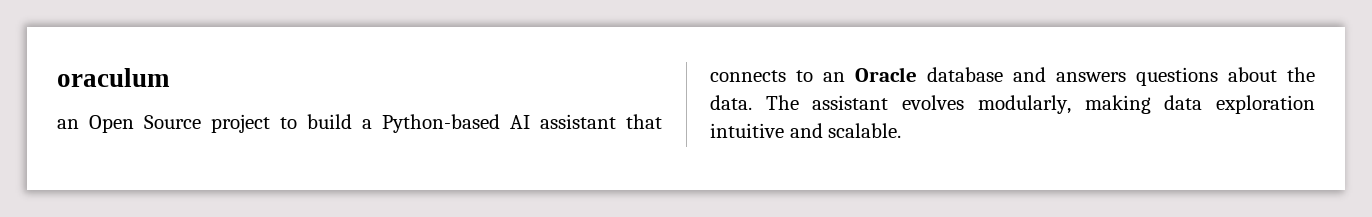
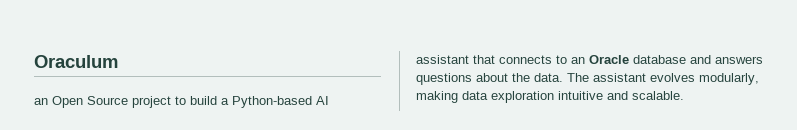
- oraculum
+ Oraculum

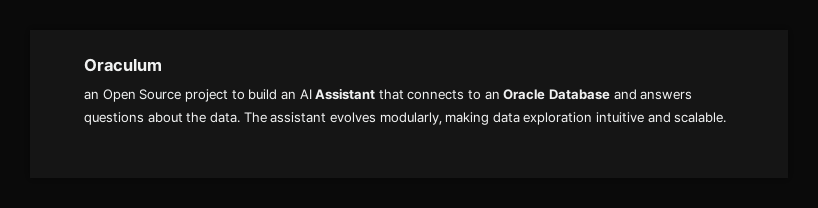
- an Open Source project to build a Python-based AI assistant that connects to an Oracle database and answers questions about the data.
+ an Open Source project to build an AI Assistant that connects to an Oracle Database and answers questions about the data.

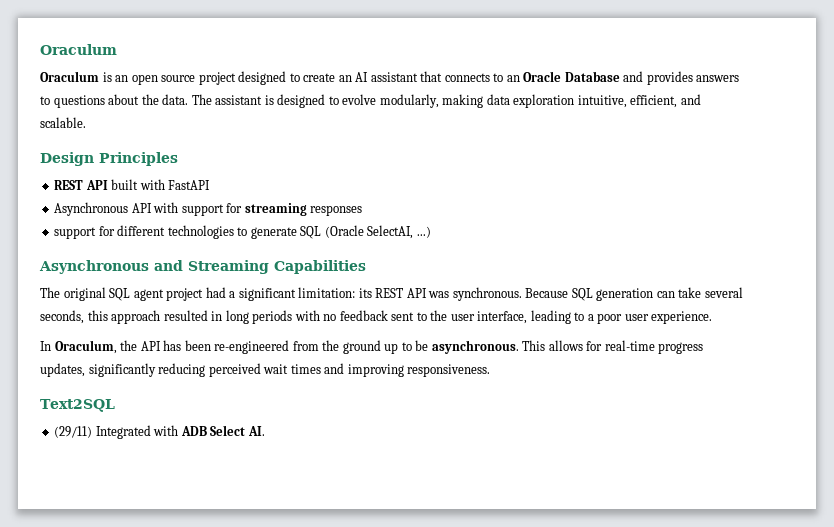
- an Open Source project to build an AI Assistant that connects to an Oracle Database and answers questions about the data.
+ Oraculum is an open source project designed to create an AI assistant that connects to an Oracle Database and provides answers to questions about the data.
- The assistant evolves modularly, making data exploration intuitive and scalable.
+ The assistant is designed to evolve modularly, making data exploration intuitive, efficient, and scalable.
+ Design Principles
+ REST API built with FastAPI
+ Asynchronous API with support for streaming responses
+ support for different technologies to generate SQL (Oracle SelectAI, ...)
+ Asynchronous and Streaming Capabilities
+ The original SQL agent project had a significant limitation: its REST API was synchronous. Because SQL generation can take several seconds, this approach resulted in long periods with no feedback sent to the user interface, leading to a poor user experience.
+ In Oraculum, the API has been re-engineered from the ground up to be asynchronous. This allows for real-time progress updates, significantly reducing perceived wait times and improving responsiveness.
+ Text2SQL
+ (29/11) Integrated with ADB Select AI.

